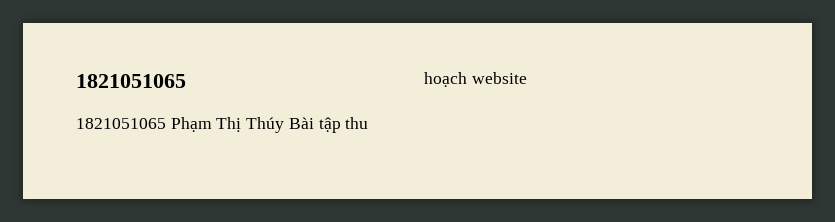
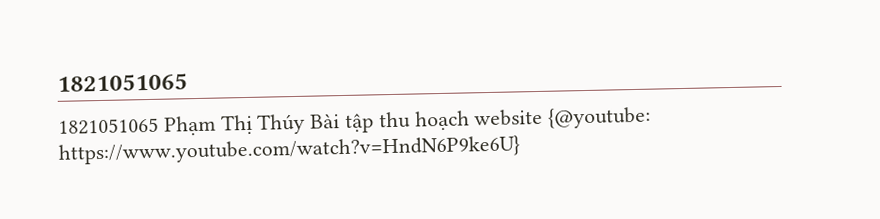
- 1821051065 Phạm Thị Thúy Bài tập thu hoạch website
+ 1821051065 Phạm Thị Thúy Bài tập thu hoạch website {@youtube: https://www.youtube.com/watch?v=HndN6P9ke6U}

